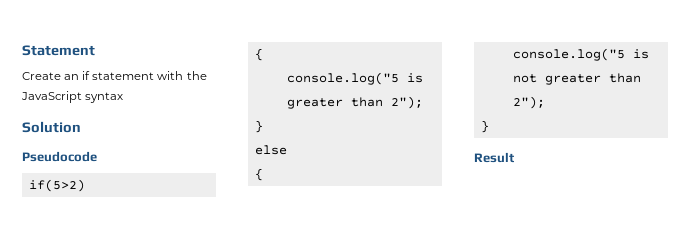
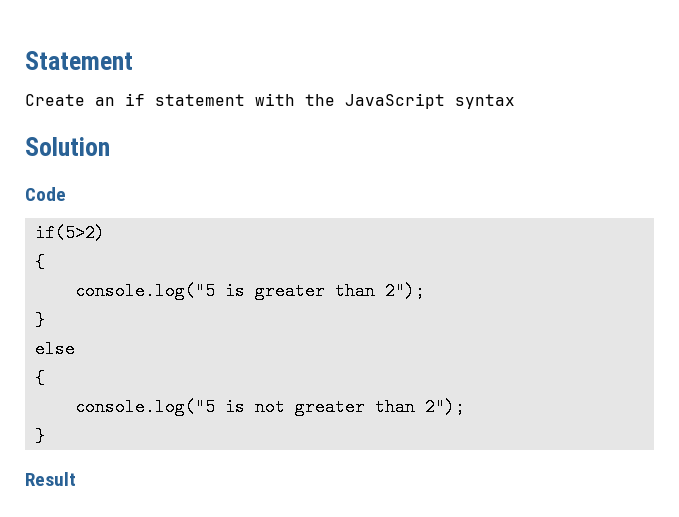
- Pseudocode
+ Code

